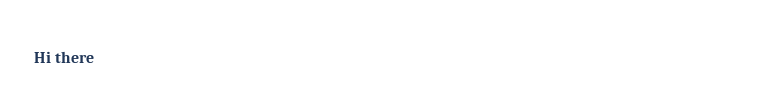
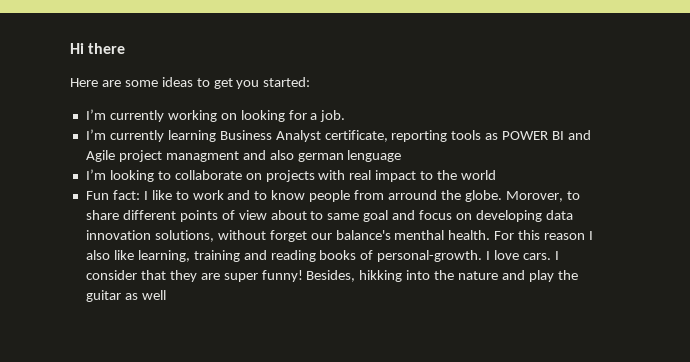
+ Here are some ideas to get you started:
+ I’m currently working on looking for a job.
+ I’m currently learning Business Analyst certificate, reporting tools as POWER BI and Agile project managment and also german lenguage
+ I’m looking to collaborate on projects with real impact to the world
+ Fun fact: I like to work and to know people from arround the globe. Morover, to share different points of view about to same goal and focus on developing data innovation solutions, without forget our balance's menthal health. For this reason I also like learning, training and reading books of personal-growth. I love cars. I consider that they are super funny! Besides, hikking into the nature and play the guitar as well

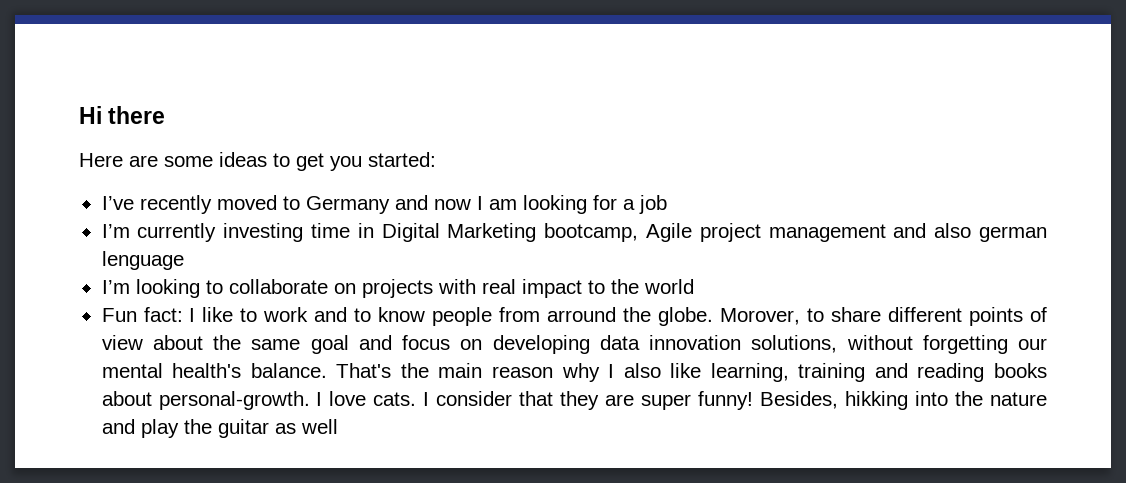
- I’m currently working on looking for a job.
- I’m currently learning Business Analyst certificate, reporting tools as POWER BI and Agile project managment and also german lenguage
+ I’ve recently moved to Germany and now I am looking for a job
+ I’m currently investing time in Digital Marketing bootcamp, Agile project management and also german lenguage
- Morover, to share different points of view about to same goal and focus on developing data innovation solutions, without forget our balance's menthal health. For this reason I also like learning, training and reading books of personal-growth.
+ Morover, to share different points of view about the same goal and focus on developing data innovation solutions, without forgetting our mental health's balance. That's the main reason why I also like learning, training and reading books about personal-growth.
- I love cars.
+ I love cats.

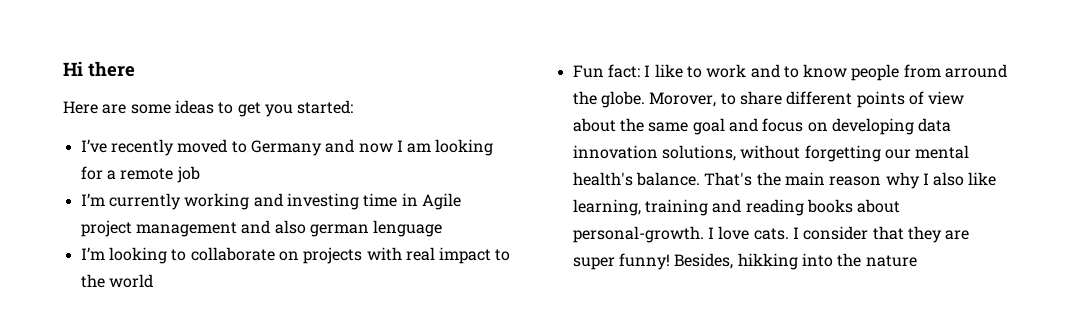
- I’ve recently moved to Germany and now I am looking for a job
+ I’ve recently moved to Germany and now I am looking for a remote job
- I’m currently investing time in Digital Marketing bootcamp, Agile project management and also german lenguage
+ I’m currently working and investing time in Agile project management and also german lenguage
- Besides, hikking into the nature and play the guitar as well
+ Besides, hikking into the nature

